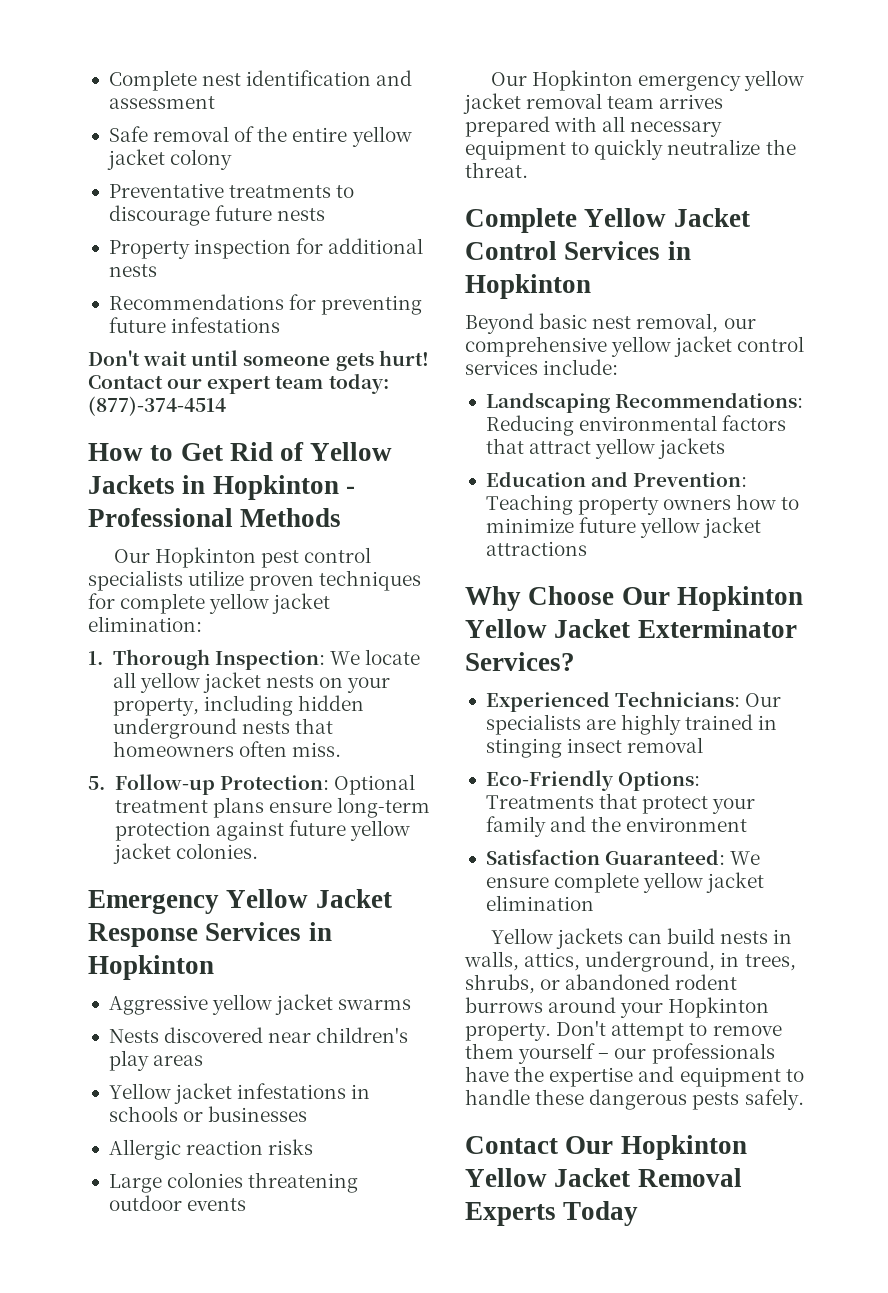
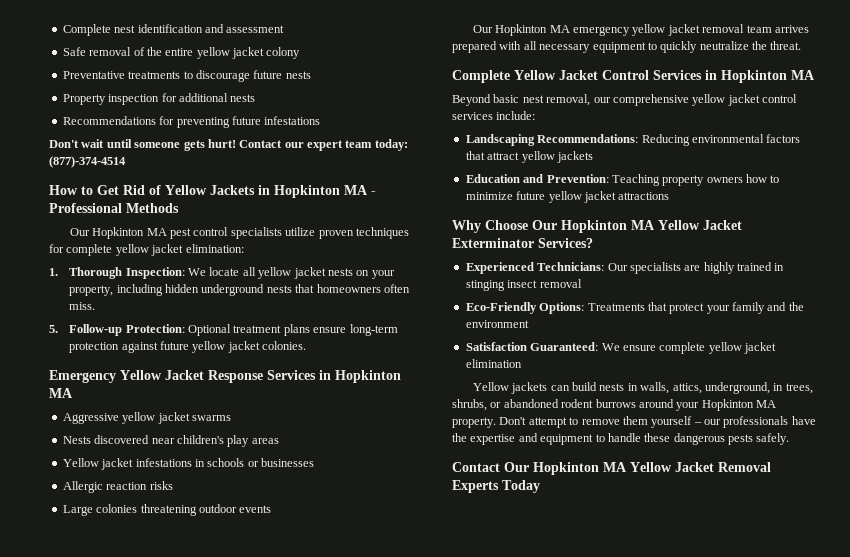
- How to Get Rid of Yellow Jackets in Hopkinton - Professional Methods
+ How to Get Rid of Yellow Jackets in Hopkinton MA - Professional Methods
- Our Hopkinton pest control specialists utilize proven techniques for complete yellow jacket elimination:
+ Our Hopkinton MA pest control specialists utilize proven techniques for complete yellow jacket elimination:
- Emergency Yellow Jacket Response Services in Hopkinton
+ Emergency Yellow Jacket Response Services in Hopkinton MA
- Our Hopkinton emergency yellow jacket removal team arrives prepared with all necessary equipment to quickly neutralize the threat.
+ Our Hopkinton MA emergency yellow jacket removal team arrives prepared with all necessary equipment to quickly neutralize the threat.
- Complete Yellow Jacket Control Services in Hopkinton
+ Complete Yellow Jacket Control Services in Hopkinton MA
- Why Choose Our Hopkinton Yellow Jacket Exterminator Services?
+ Why Choose Our Hopkinton MA Yellow Jacket Exterminator Services?
- Yellow jackets can build nests in walls, attics, underground, in trees, shrubs, or abandoned rodent burrows around your Hopkinton property.
+ Yellow jackets can build nests in walls, attics, underground, in trees, shrubs, or abandoned rodent burrows around your Hopkinton MA property.
- Contact Our Hopkinton Yellow Jacket Removal Experts Today
+ Contact Our Hopkinton MA Yellow Jacket Removal Experts Today

